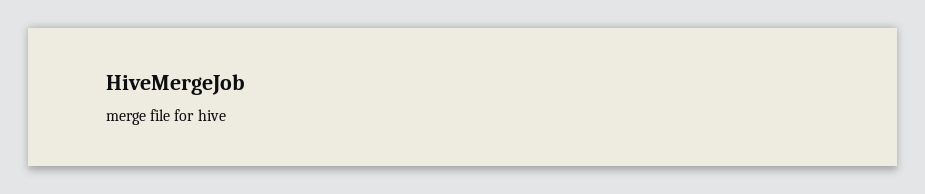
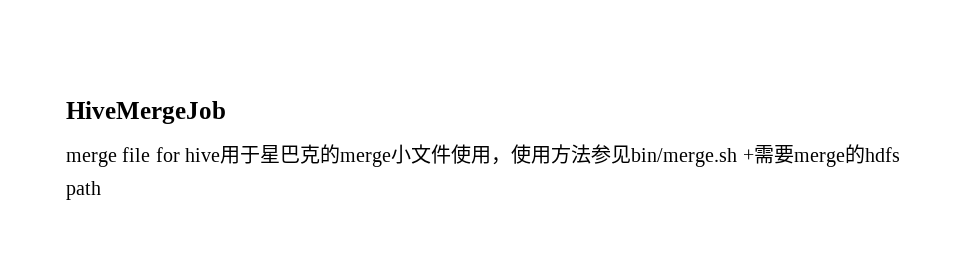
- merge file for hive
+ merge file for hive用于星巴克的merge小文件使用，使用方法参见bin/merge.sh +需要merge的hdfs path

